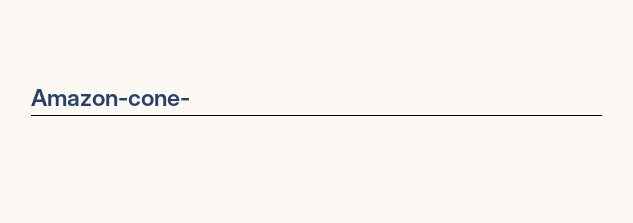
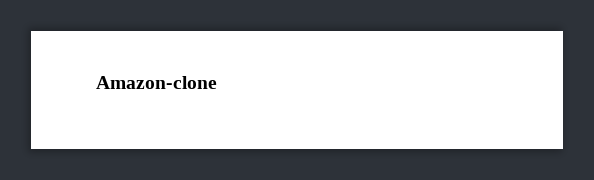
- Amazon-cone-
+ Amazon-clone

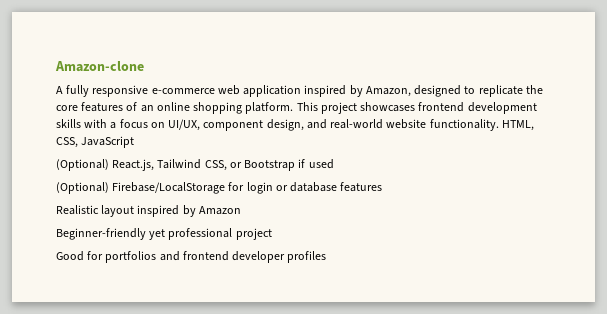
+ A fully responsive e-commerce web application inspired by Amazon, designed to replicate the core features of an online shopping platform. This project showcases frontend development skills with a focus on UI/UX, component design, and real-world website functionality. HTML, CSS, JavaScript
+ (Optional) React.js, Tailwind CSS, or Bootstrap if used
+ (Optional) Firebase/LocalStorage for login or database features
+ Realistic layout inspired by Amazon
+ Beginner-friendly yet professional project
+ Good for portfolios and frontend developer profiles

